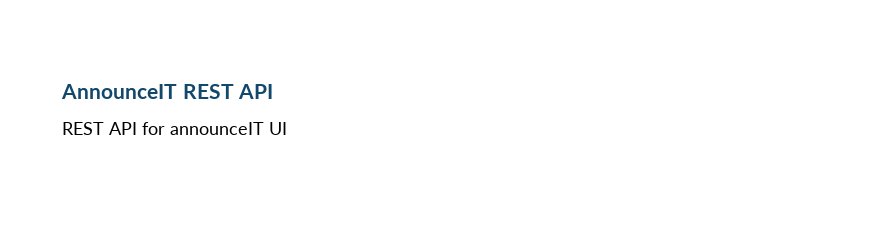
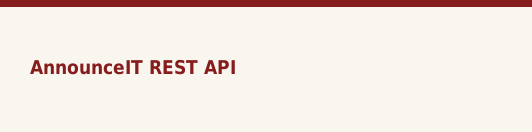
- REST API for announceIT UI

